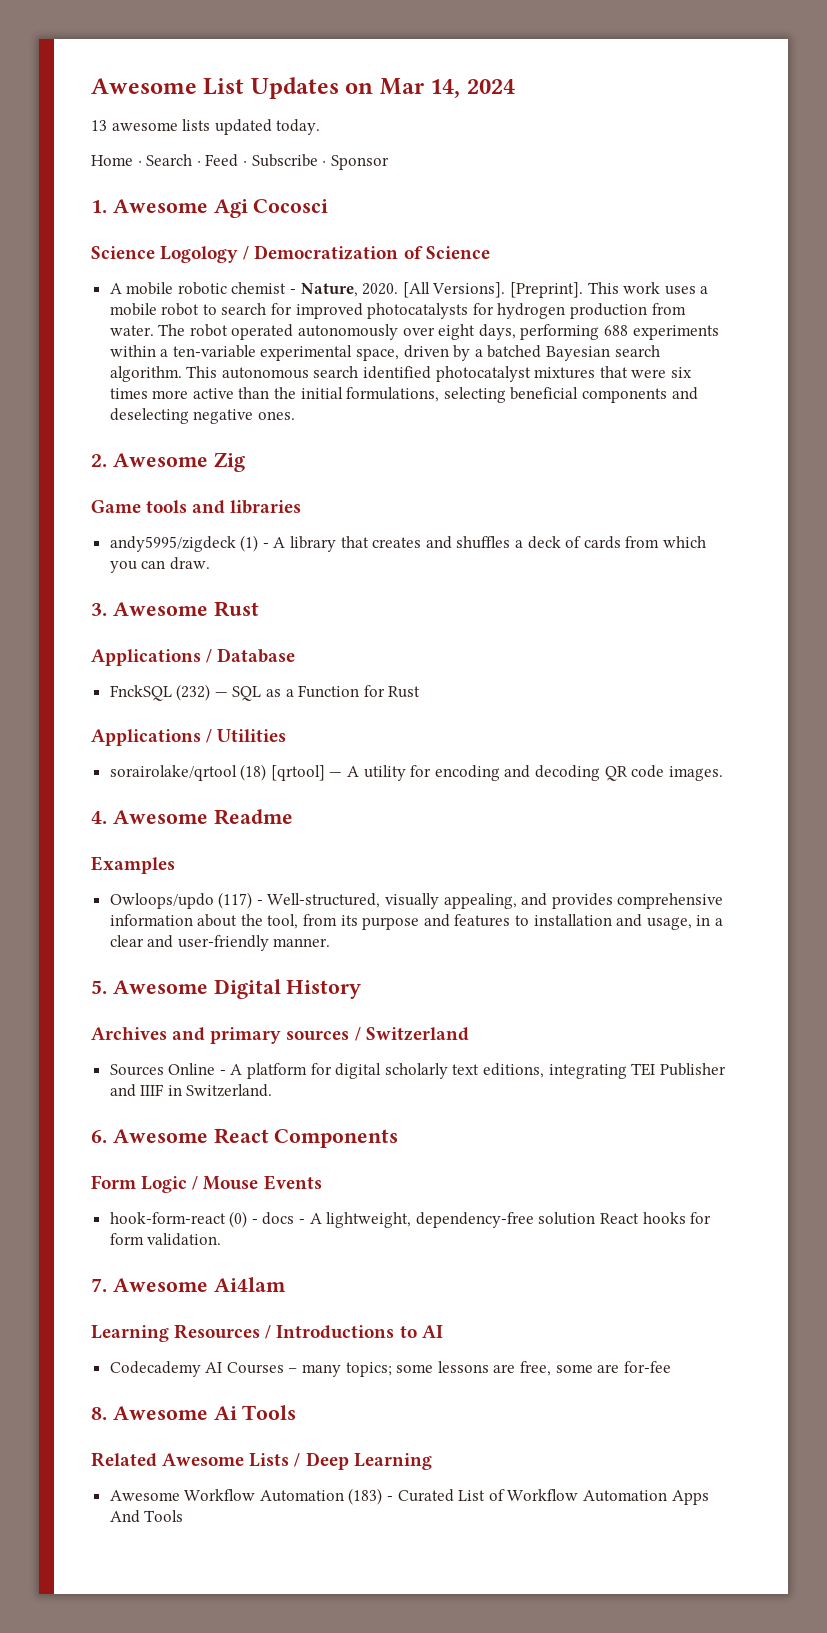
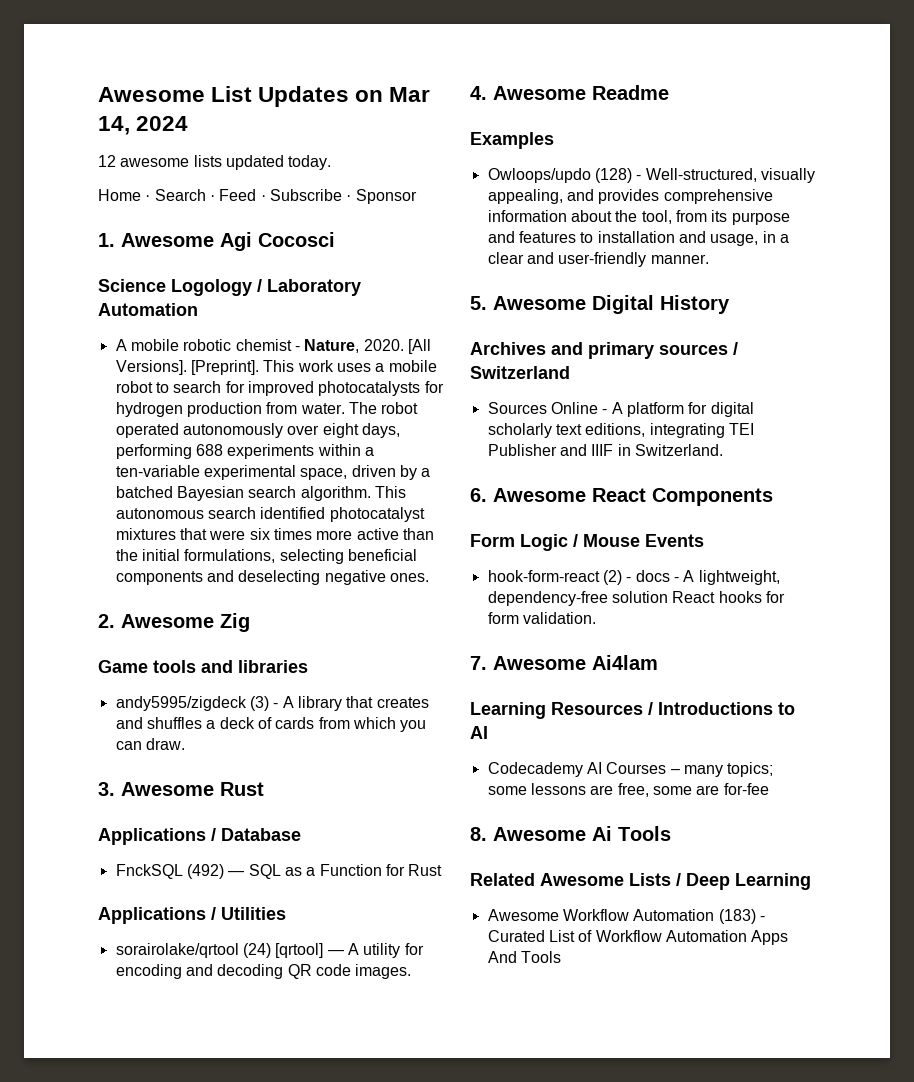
- 13 awesome lists updated today.
+ 12 awesome lists updated today.
- Science Logology / Democratization of Science
+ Science Logology / Laboratory Automation
- andy5995/zigdeck (1) - A library that creates and shuffles a deck of cards from which you can draw.
+ andy5995/zigdeck (3) - A library that creates and shuffles a deck of cards from which you can draw.
- FnckSQL (232) — SQL as a Function for Rust
+ FnckSQL (492) — SQL as a Function for Rust
- sorairolake/qrtool (18) [qrtool] — A utility for encoding and decoding QR code images.
+ sorairolake/qrtool (24) [qrtool] — A utility for encoding and decoding QR code images.
- Owloops/updo (117) - Well-structured, visually appealing, and provides comprehensive information about the tool, from its purpose and features to installation and usage, in a clear and user-friendly manner.
+ Owloops/updo (128) - Well-structured, visually appealing, and provides comprehensive information about the tool, from its purpose and features to installation and usage, in a clear and user-friendly manner.
- hook-form-react (0) - docs - A lightweight, dependency-free solution React hooks for form validation.
+ hook-form-react (2) - docs - A lightweight, dependency-free solution React hooks for form validation.

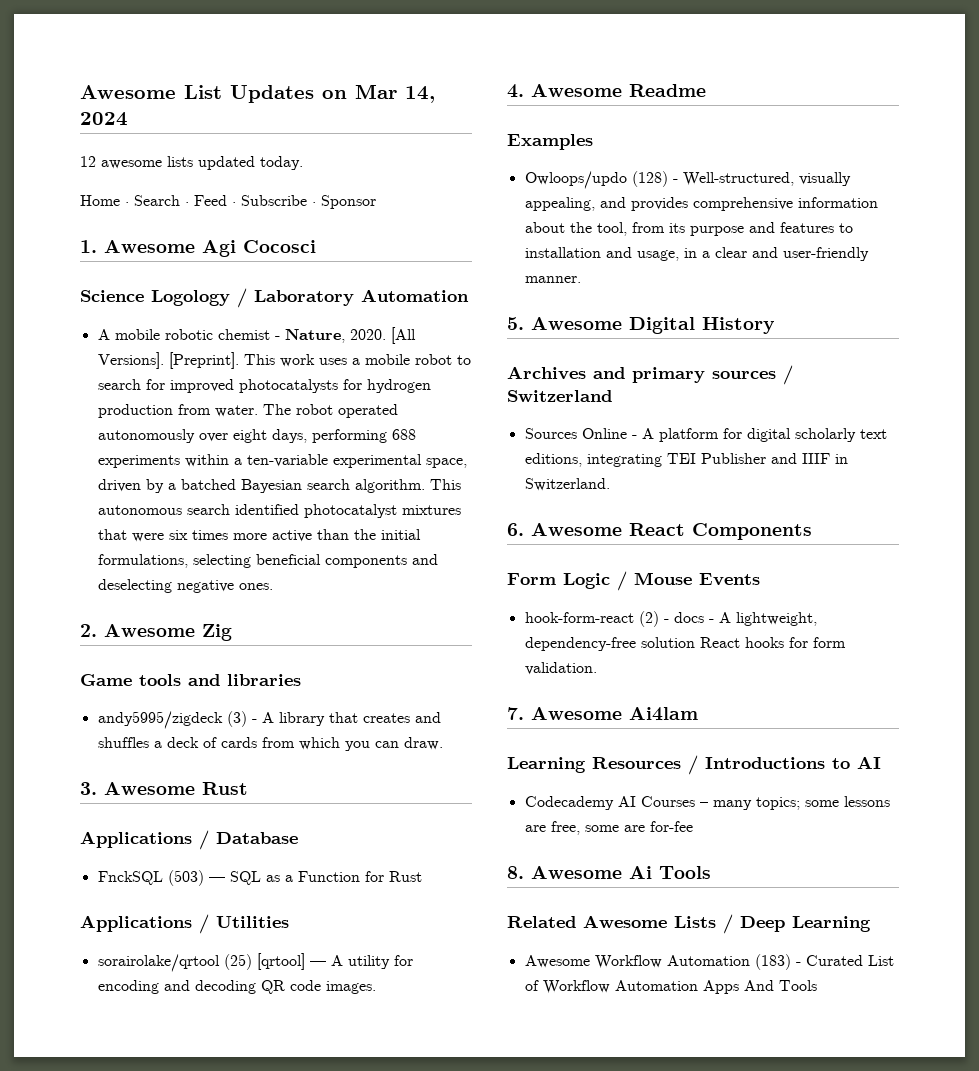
- FnckSQL (492) — SQL as a Function for Rust
+ FnckSQL (503) — SQL as a Function for Rust
- sorairolake/qrtool (24) [qrtool] — A utility for encoding and decoding QR code images.
+ sorairolake/qrtool (25) [qrtool] — A utility for encoding and decoding QR code images.

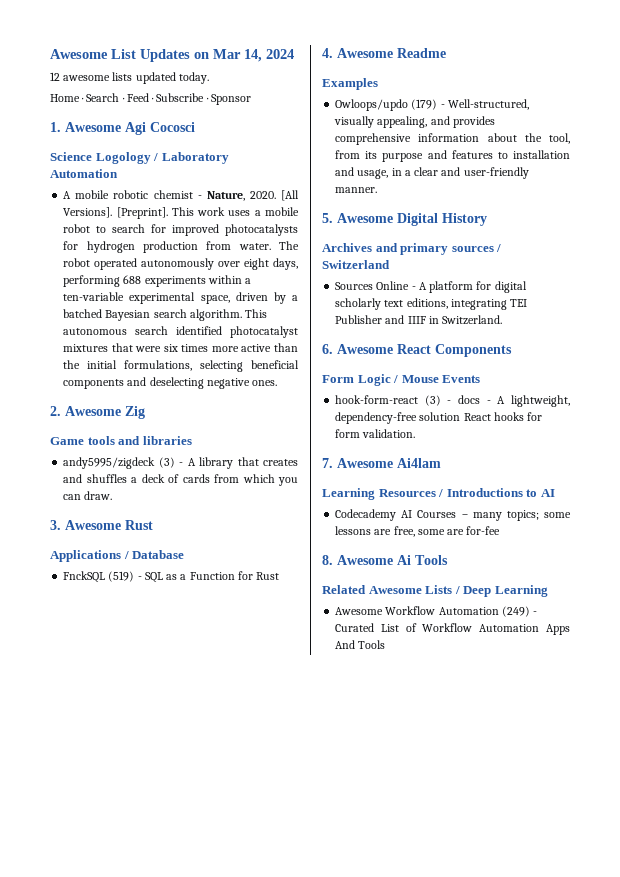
- FnckSQL (503) — SQL as a Function for Rust
+ FnckSQL (519) - SQL as a Function for Rust
- Applications / Utilities
- sorairolake/qrtool (25) [qrtool] — A utility for encoding and decoding QR code images.
- Owloops/updo (128) - Well-structured, visually appealing, and provides comprehensive information about the tool, from its purpose and features to installation and usage, in a clear and user-friendly manner.
+ Owloops/updo (179) - Well-structured, visually appealing, and provides comprehensive information about the tool, from its purpose and features to installation and usage, in a clear and user-friendly manner.
- hook-form-react (2) - docs - A lightweight, dependency-free solution React hooks for form validation.
+ hook-form-react (3) - docs - A lightweight, dependency-free solution React hooks for form validation.
- Awesome Workflow Automation (183) - Curated List of Workflow Automation Apps And Tools
+ Awesome Workflow Automation (249) - Curated List of Workflow Automation Apps And Tools

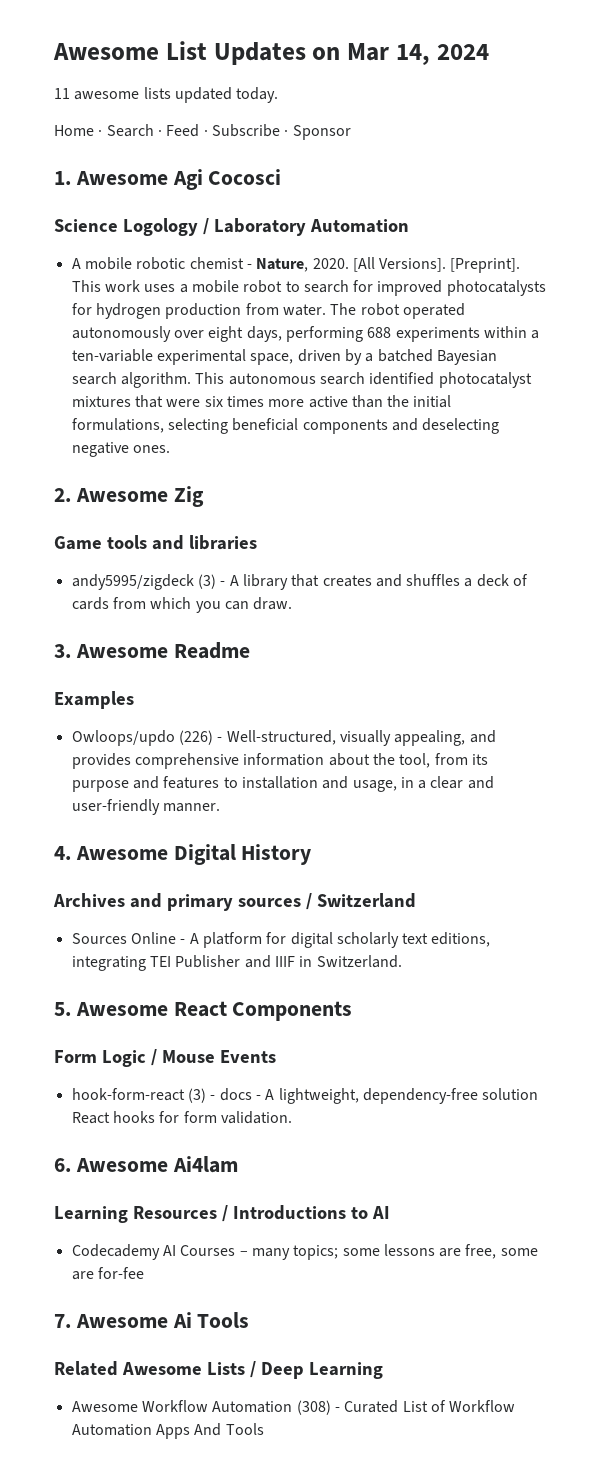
- 12 awesome lists updated today.
+ 11 awesome lists updated today.
- 3. Awesome Rust
- Applications / Database
- FnckSQL (519) - SQL as a Function for Rust
- 4. Awesome Readme
+ 3. Awesome Readme
- Owloops/updo (179) - Well-structured, visually appealing, and provides comprehensive information about the tool, from its purpose and features to installation and usage, in a clear and user-friendly manner.
+ Owloops/updo (226) - Well-structured, visually appealing, and provides comprehensive information about the tool, from its purpose and features to installation and usage, in a clear and user-friendly manner.
- 5. Awesome Digital History
+ 4. Awesome Digital History
- 6. Awesome React Components
+ 5. Awesome React Components
- 7. Awesome Ai4lam
+ 6. Awesome Ai4lam
- 8. Awesome Ai Tools
+ 7. Awesome Ai Tools
- Awesome Workflow Automation (249) - Curated List of Workflow Automation Apps And Tools
+ Awesome Workflow Automation (308) - Curated List of Workflow Automation Apps And Tools

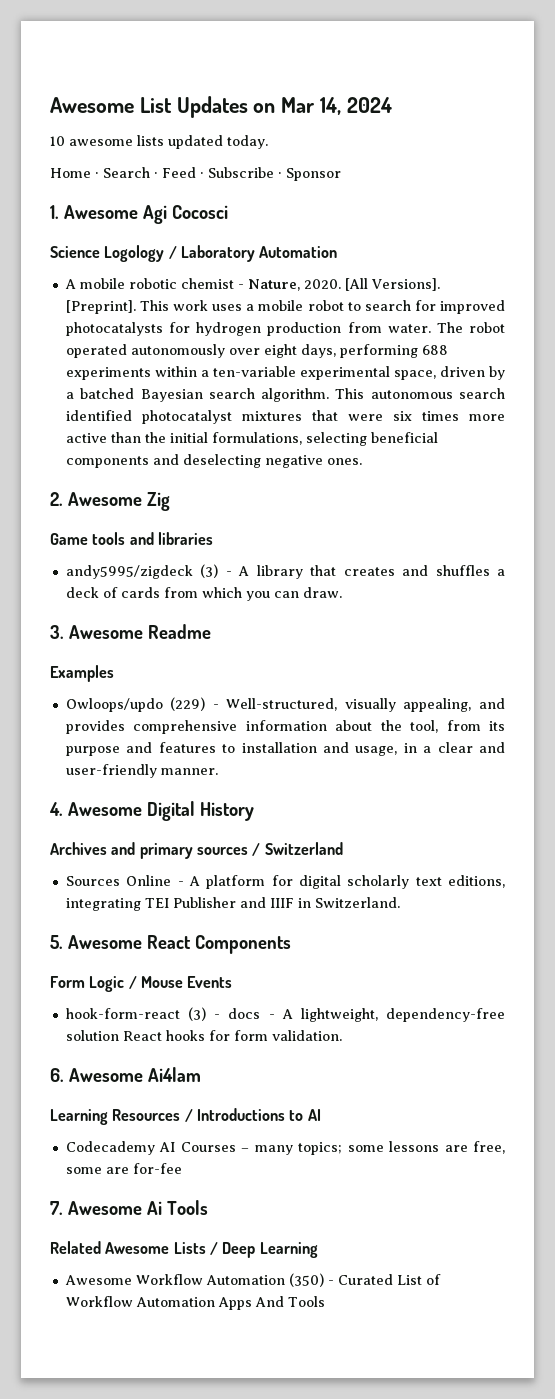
- 11 awesome lists updated today.
+ 10 awesome lists updated today.
- Owloops/updo (226) - Well-structured, visually appealing, and provides comprehensive information about the tool, from its purpose and features to installation and usage, in a clear and user-friendly manner.
+ Owloops/updo (229) - Well-structured, visually appealing, and provides comprehensive information about the tool, from its purpose and features to installation and usage, in a clear and user-friendly manner.
- Awesome Workflow Automation (308) - Curated List of Workflow Automation Apps And Tools
+ Awesome Workflow Automation (350) - Curated List of Workflow Automation Apps And Tools

